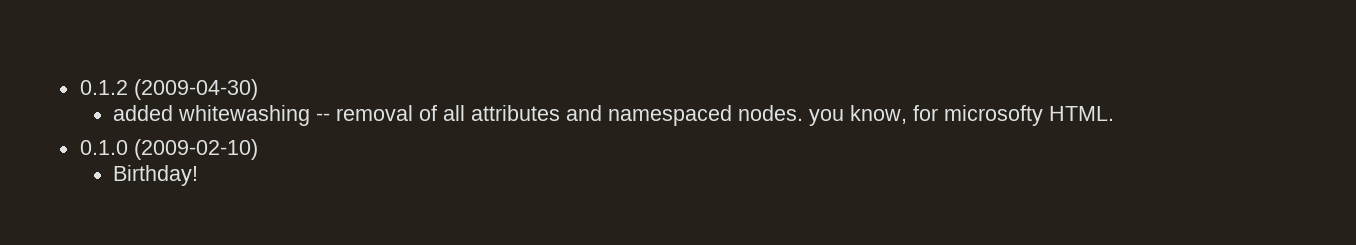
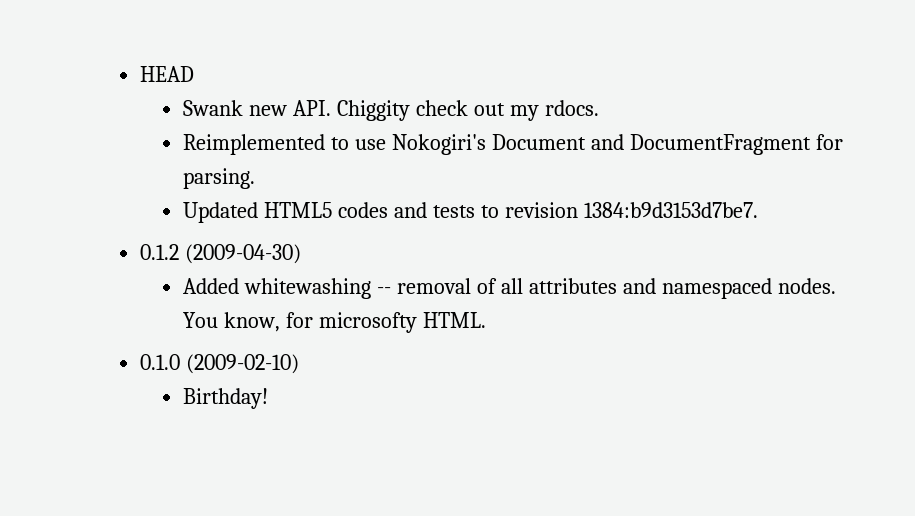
+ HEAD
+ Swank new API. Chiggity check out my rdocs.
+ Reimplemented to use Nokogiri's Document and DocumentFragment for parsing.
+ Updated HTML5 codes and tests to revision 1384:b9d3153d7be7.
- added whitewashing -- removal of all attributes and namespaced nodes. you know, for microsofty HTML.
+ Added whitewashing -- removal of all attributes and namespaced nodes. You know, for microsofty HTML.

